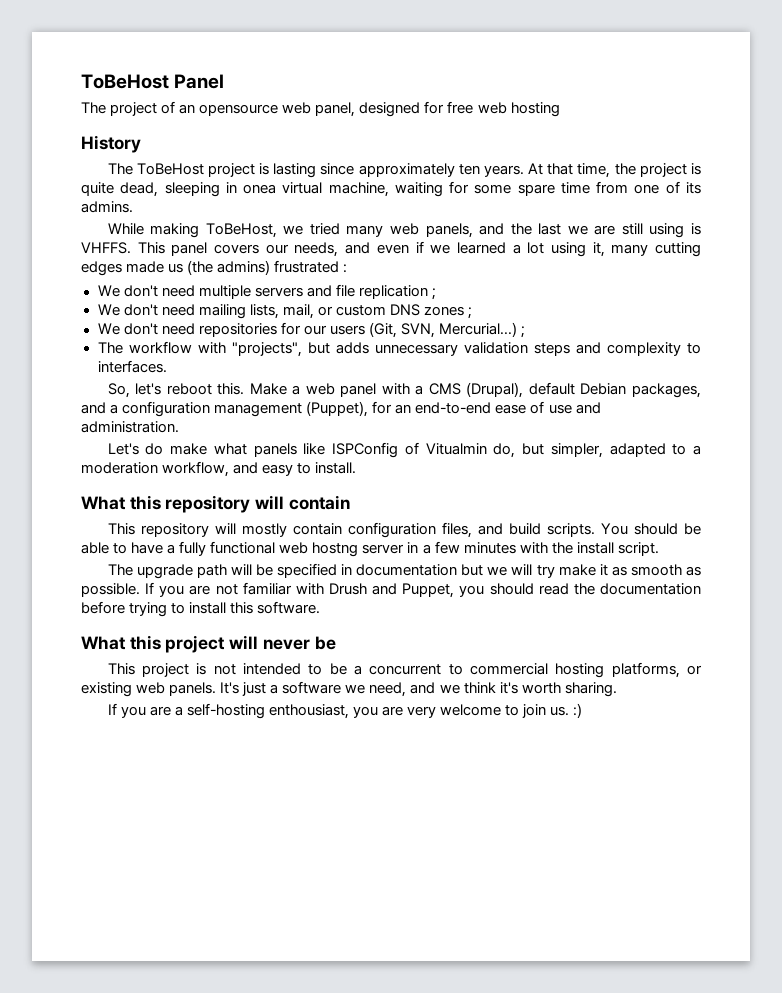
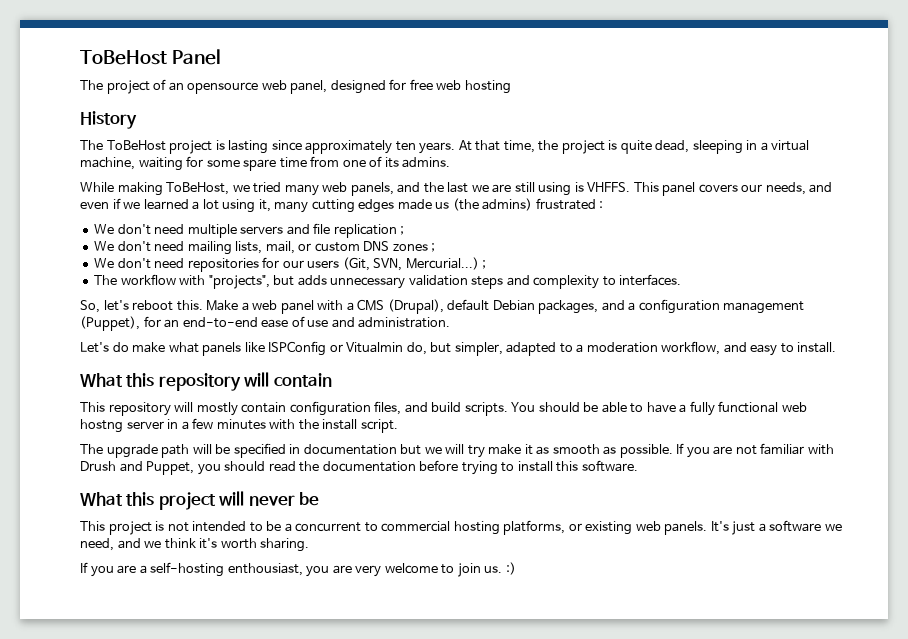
- At that time, the project is quite dead, sleeping in onea virtual machine, waiting for some spare time from one of its admins.
+ At that time, the project is quite dead, sleeping in a virtual machine, waiting for some spare time from one of its admins.
- Let's do make what panels like ISPConfig of Vitualmin do, but simpler, adapted to a moderation workflow, and easy to install.
+ Let's do make what panels like ISPConfig or Vitualmin do, but simpler, adapted to a moderation workflow, and easy to install.

